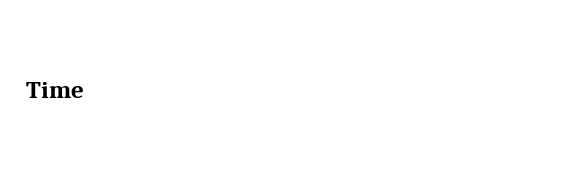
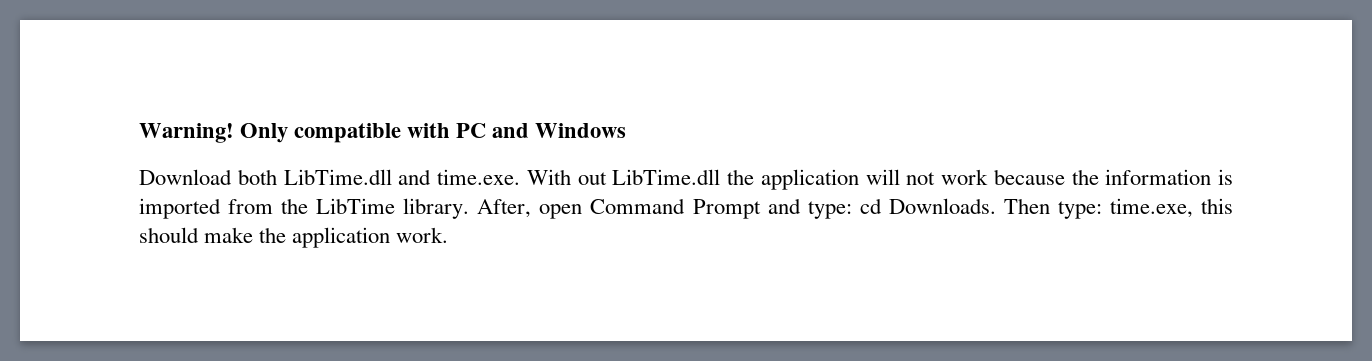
- Time
+ Warning! Only compatible with PC and Windows
+ Download both LibTime.dll and time.exe. With out LibTime.dll the application will not work because the information is imported from the LibTime library. After, open Command Prompt and type: cd Downloads. Then type: time.exe, this should make the application work.

